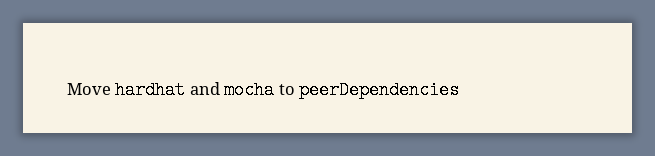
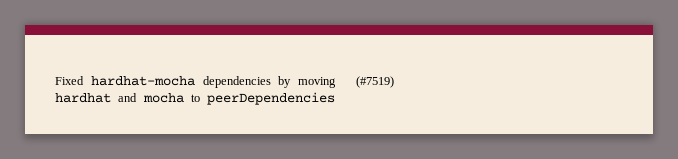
- Move hardhat and mocha to peerDependencies
+ Fixed hardhat-mocha dependencies by moving hardhat and mocha to peerDependencies (#7519)

